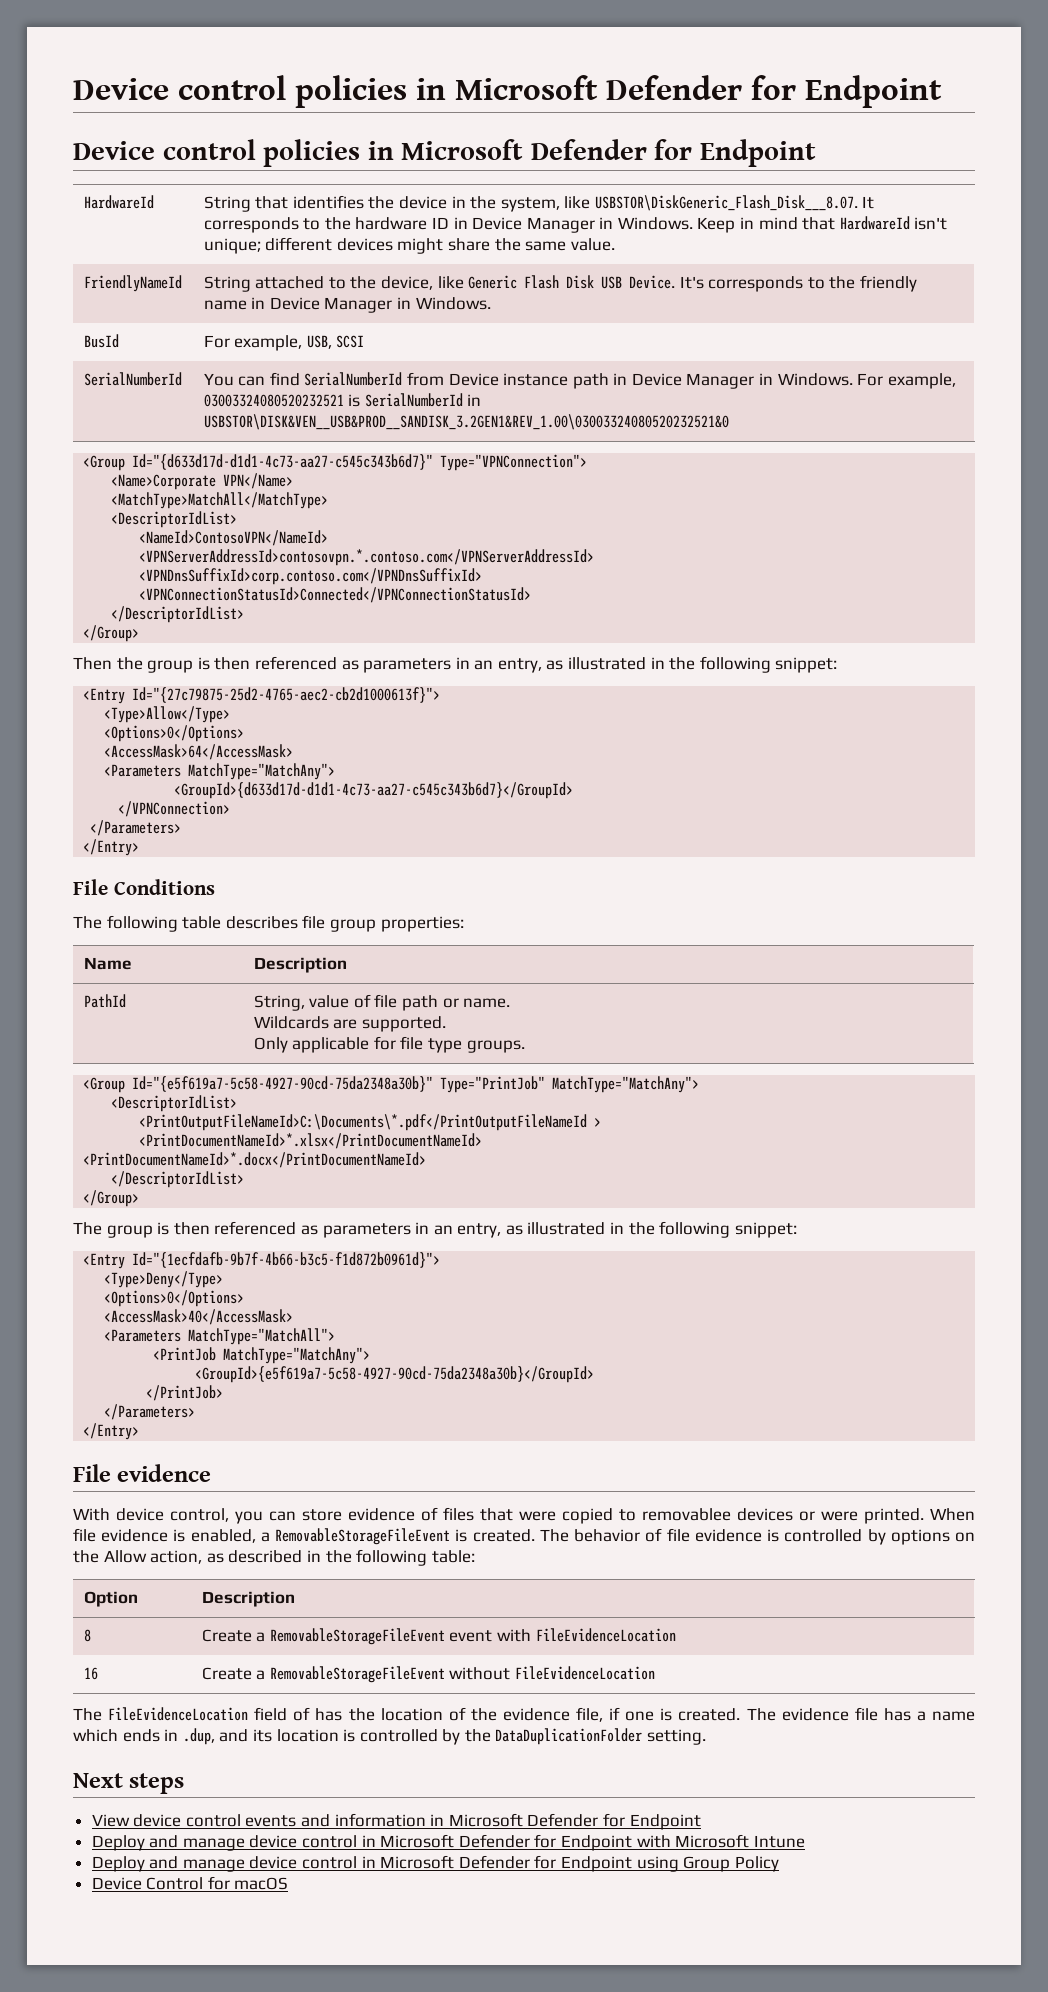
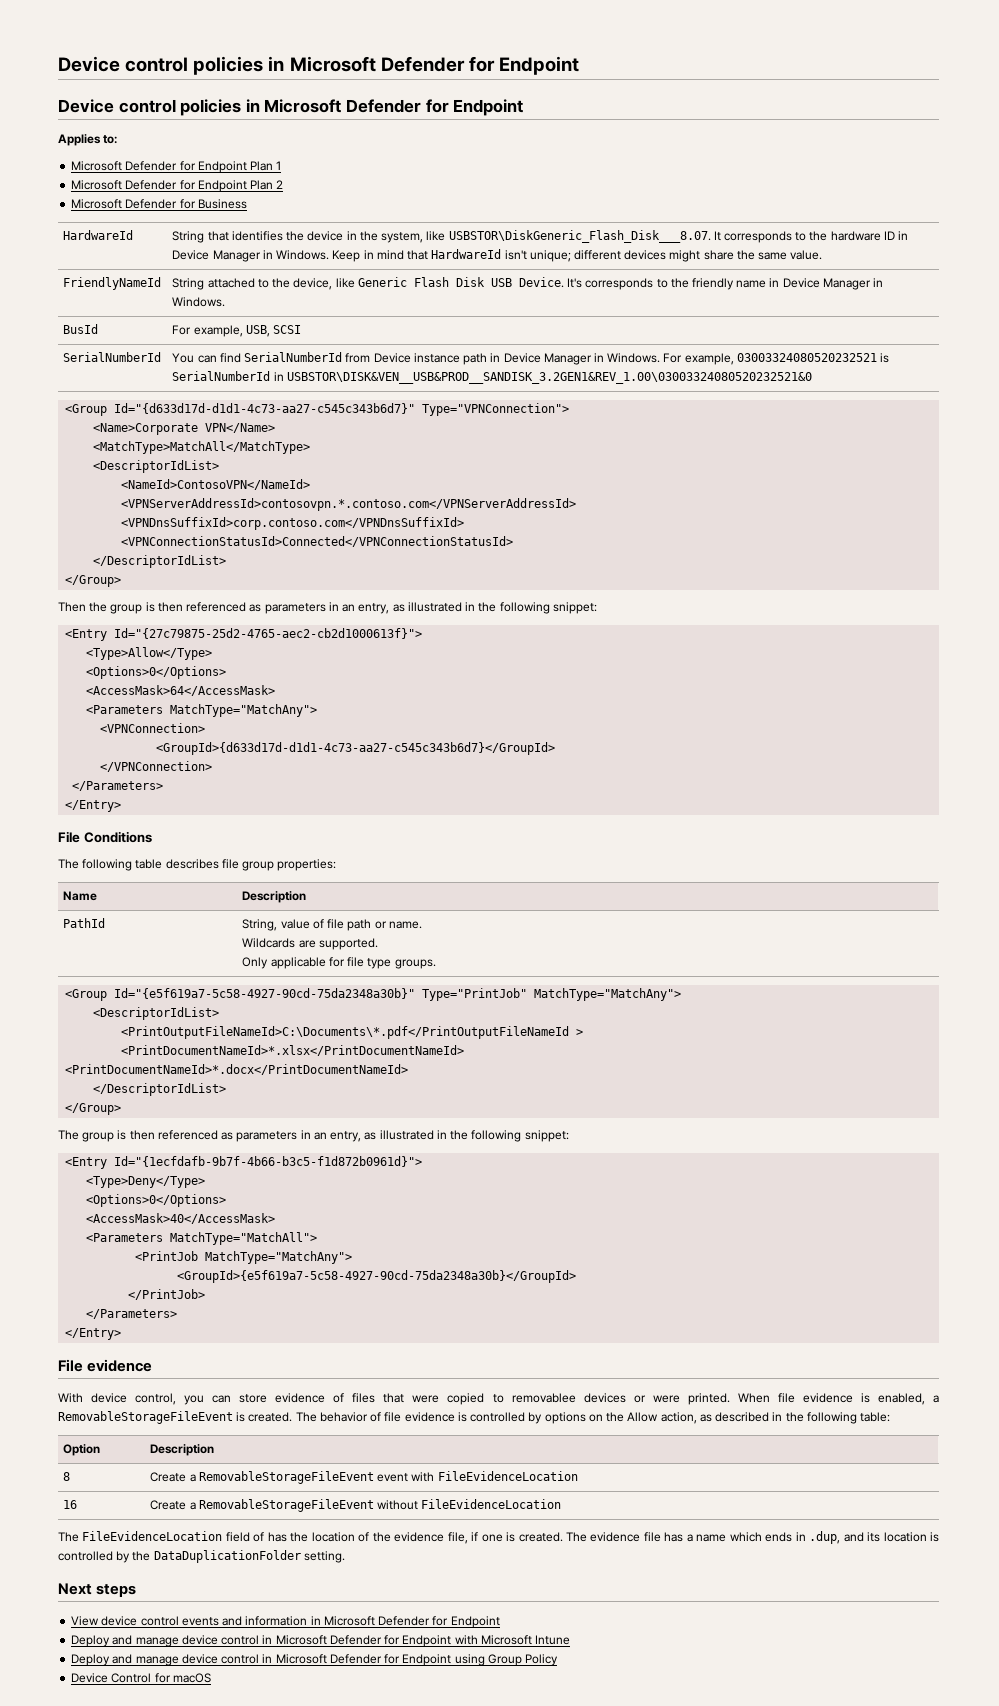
+ Applies to:
+ Microsoft Defender for Endpoint Plan 1
+ Microsoft Defender for Endpoint Plan 2
+ Microsoft Defender for Business
+ <VPNConnection>

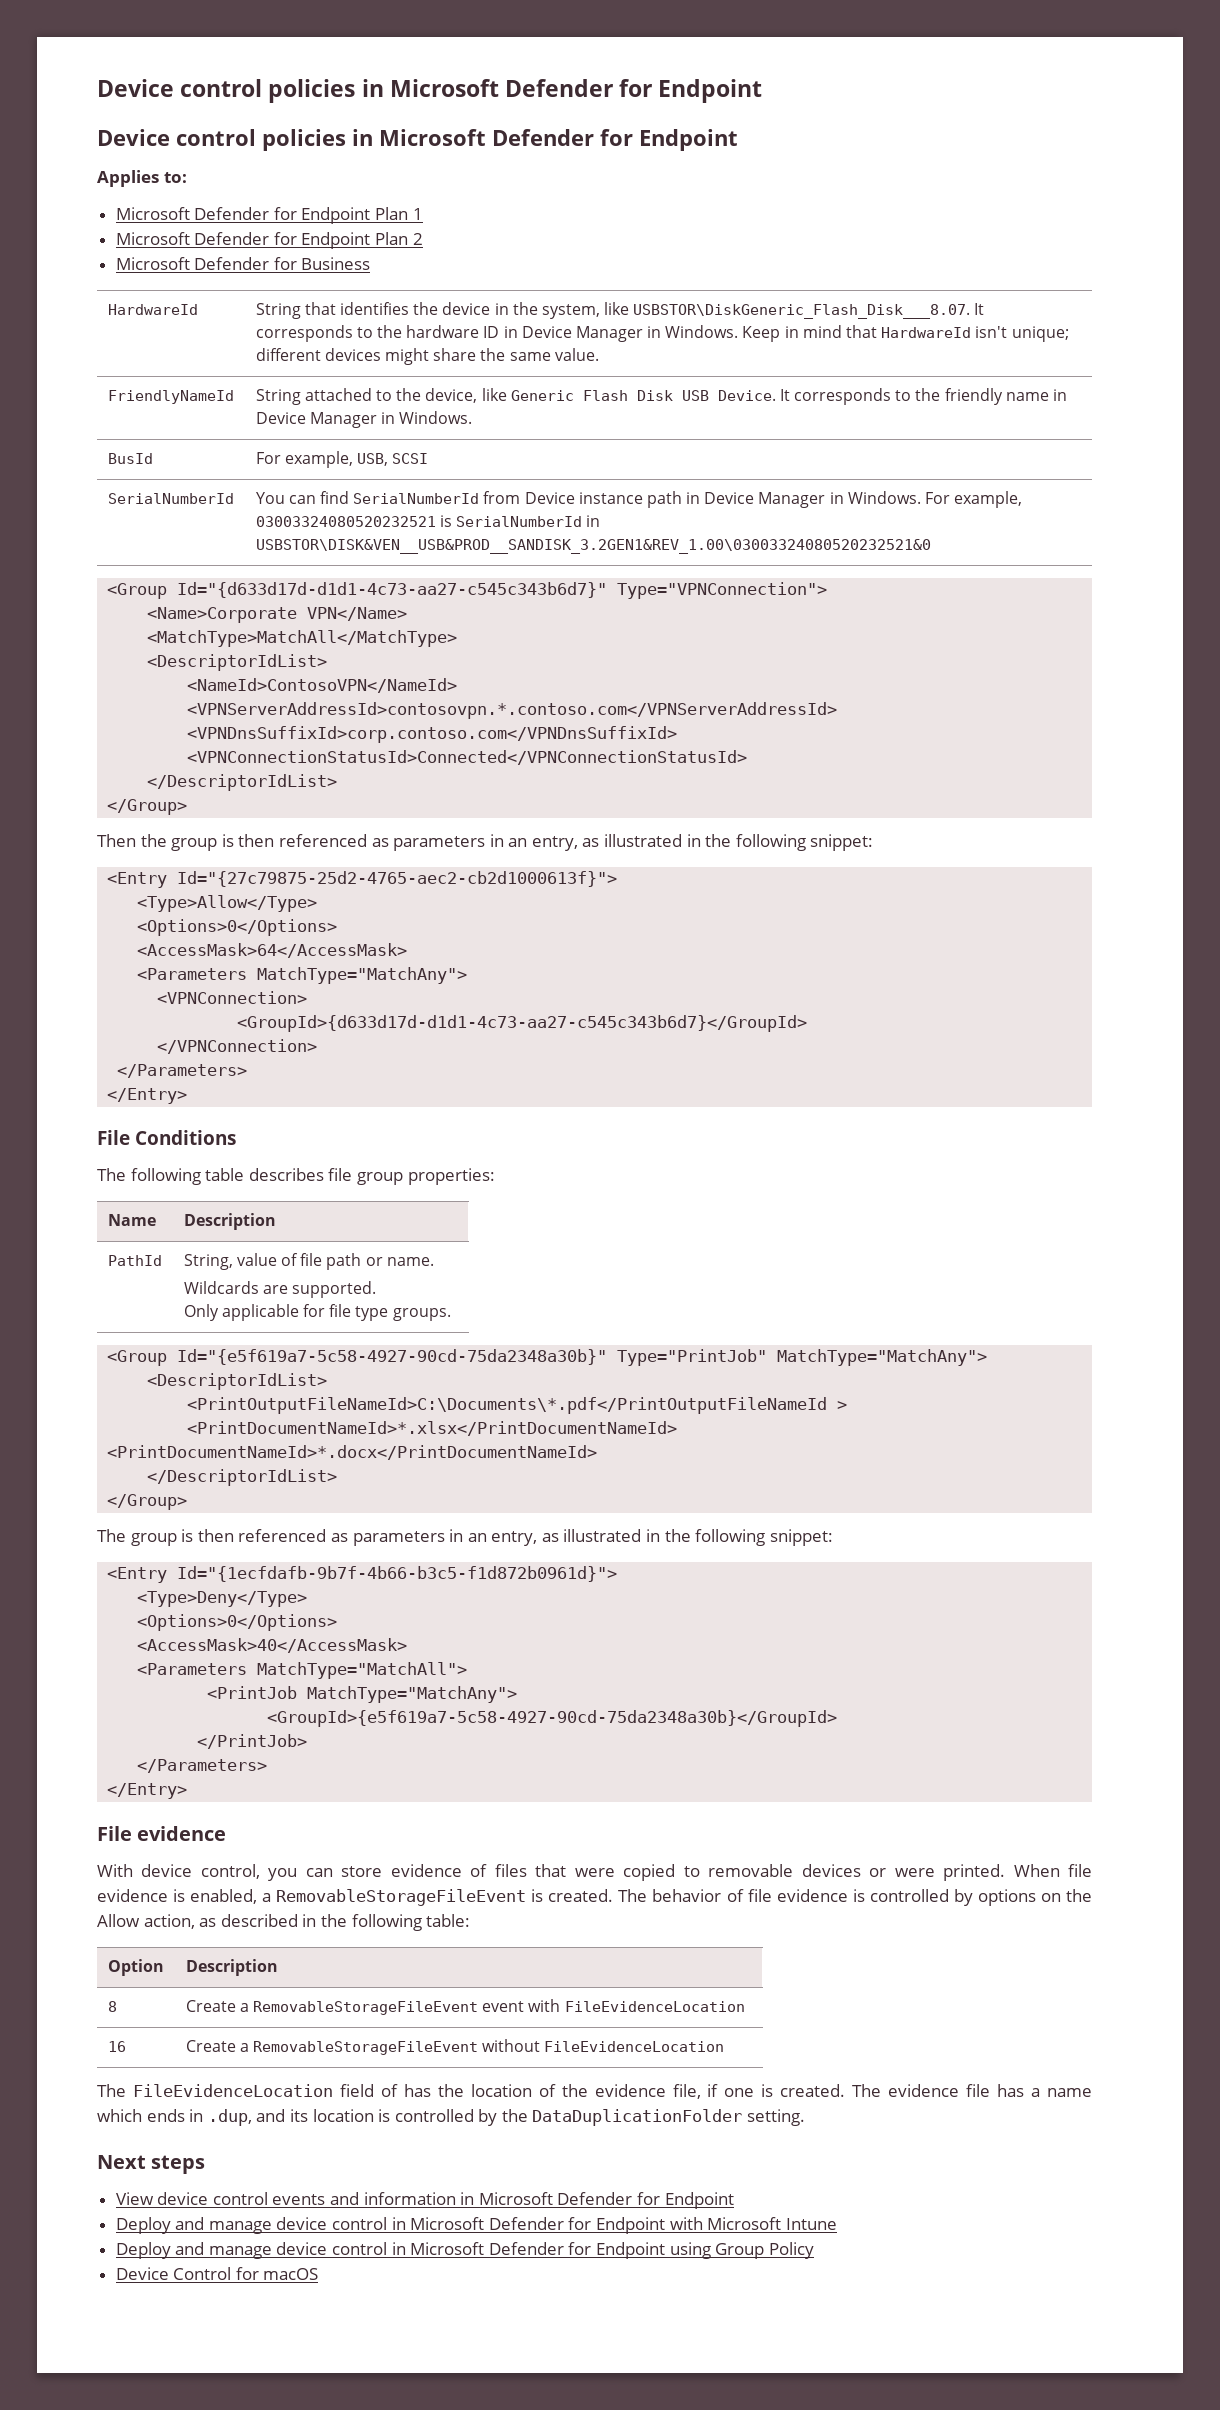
- FriendlyNameId | String attached to the device, like Generic Flash Disk USB Device. It's corresponds to the friendly name in Device Manager in Windows.
+ FriendlyNameId | String attached to the device, like Generic Flash Disk USB Device. It corresponds to the friendly name in Device Manager in Windows.
- With device control, you can store evidence of files that were copied to removablee devices or were printed.
+ With device control, you can store evidence of files that were copied to removable devices or were printed.

